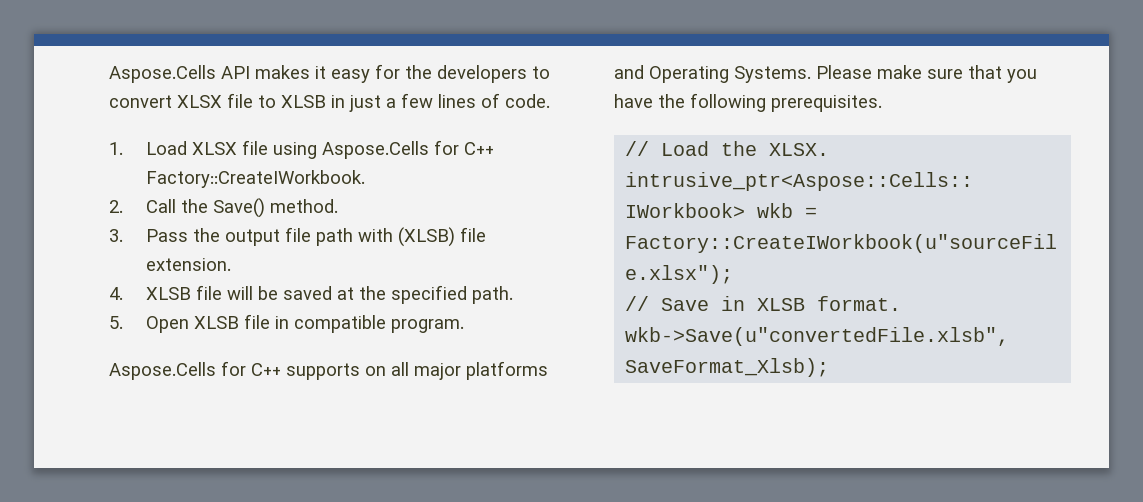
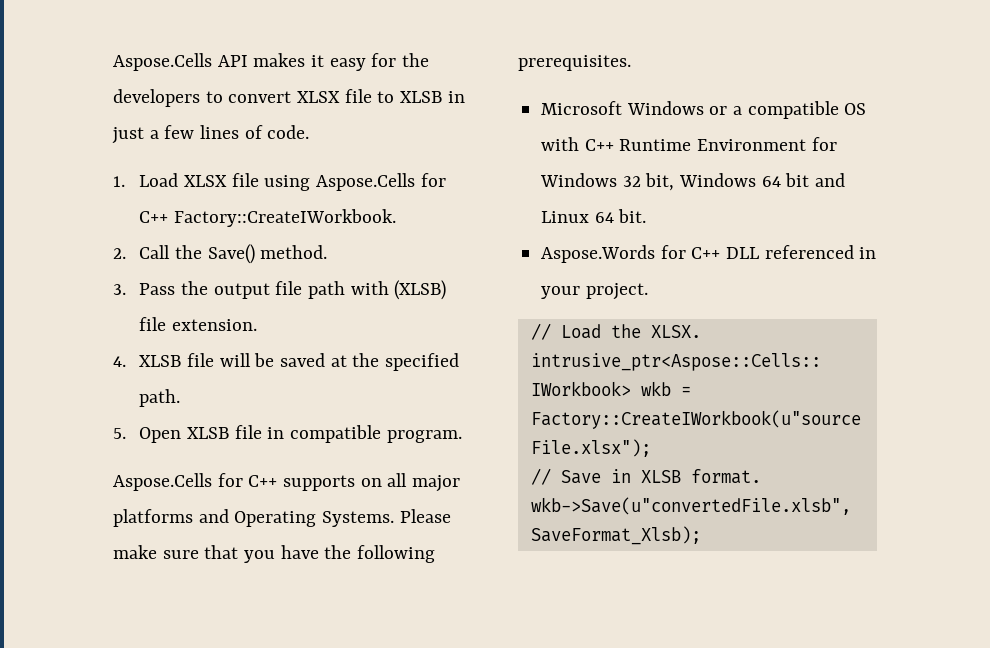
+ Microsoft Windows or a compatible OS with C++ Runtime Environment for Windows 32 bit, Windows 64 bit and Linux 64 bit.
+ Aspose.Words for C++ DLL referenced in your project.

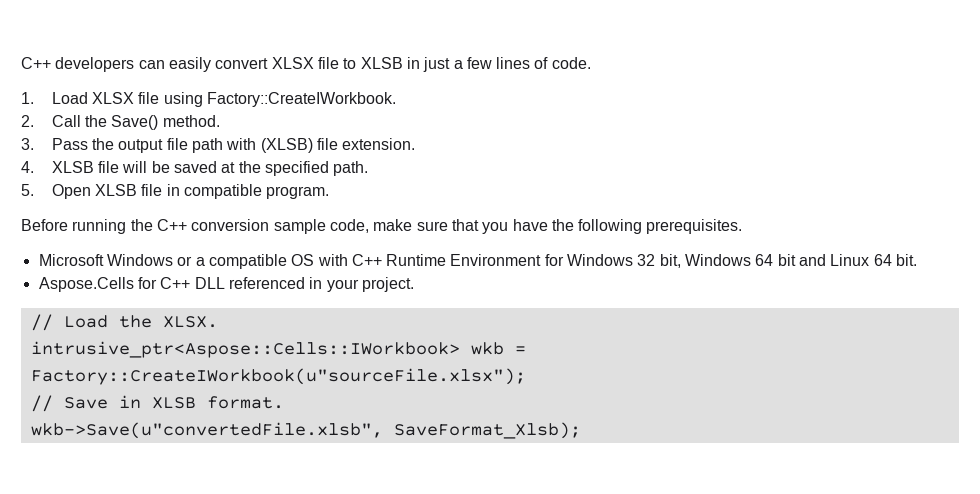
- Aspose.Cells API makes it easy for the developers to convert XLSX file to XLSB in just a few lines of code.
+ C++ developers can easily convert XLSX file to XLSB in just a few lines of code.
- 1. Load XLSX file using Aspose.Cells for C++ Factory::CreateIWorkbook.
+ 1. Load XLSX file using Factory::CreateIWorkbook.
- Aspose.Cells for C++ supports on all major platforms and Operating Systems. Please make sure that you have the following prerequisites.
+ Before running the C++ conversion sample code, make sure that you have the following prerequisites.
- Aspose.Words for C++ DLL referenced in your project.
+ Aspose.Cells for C++ DLL referenced in your project.

